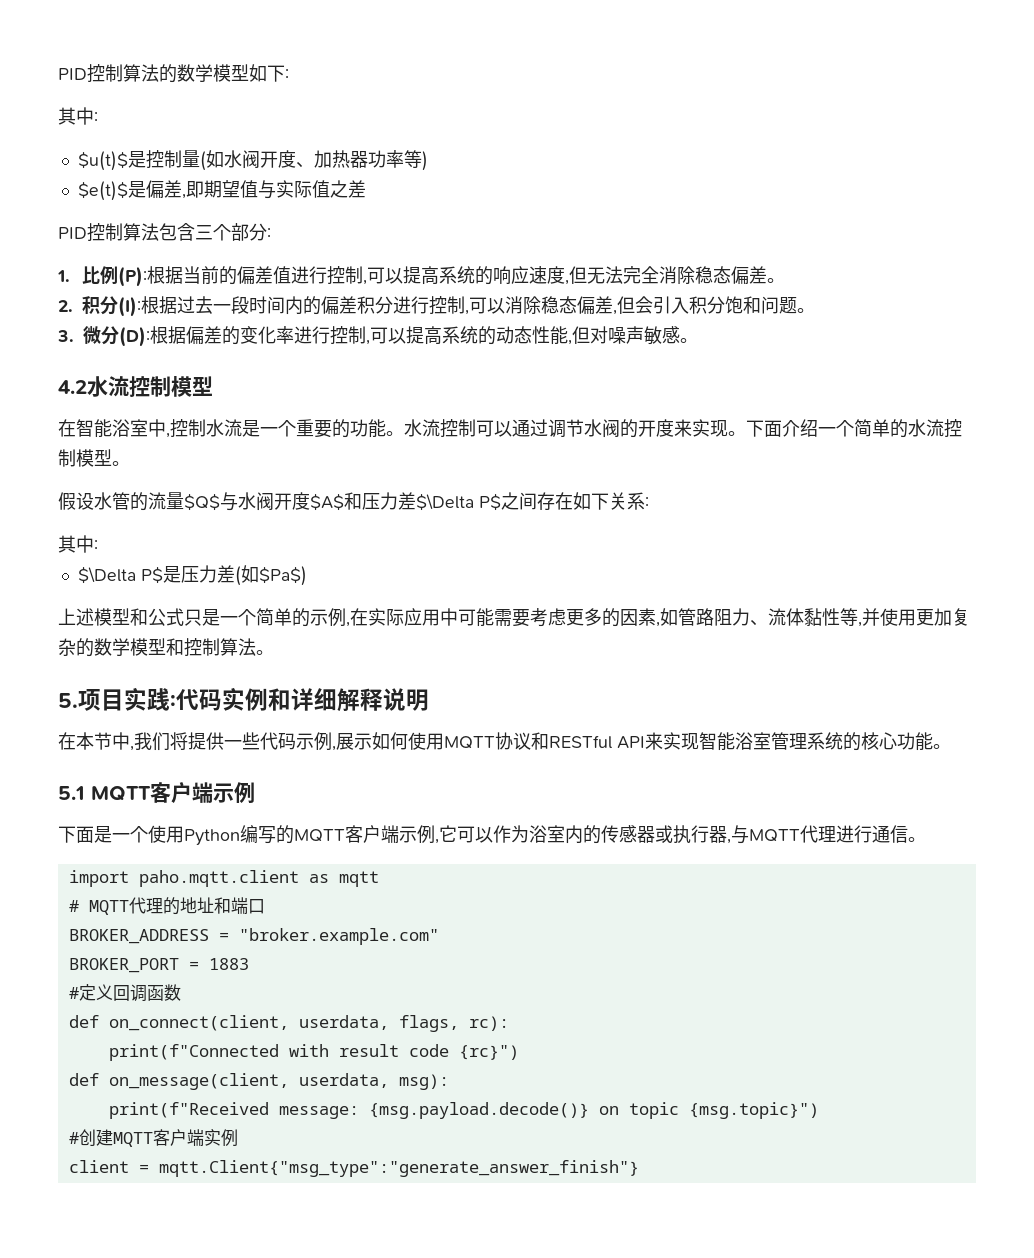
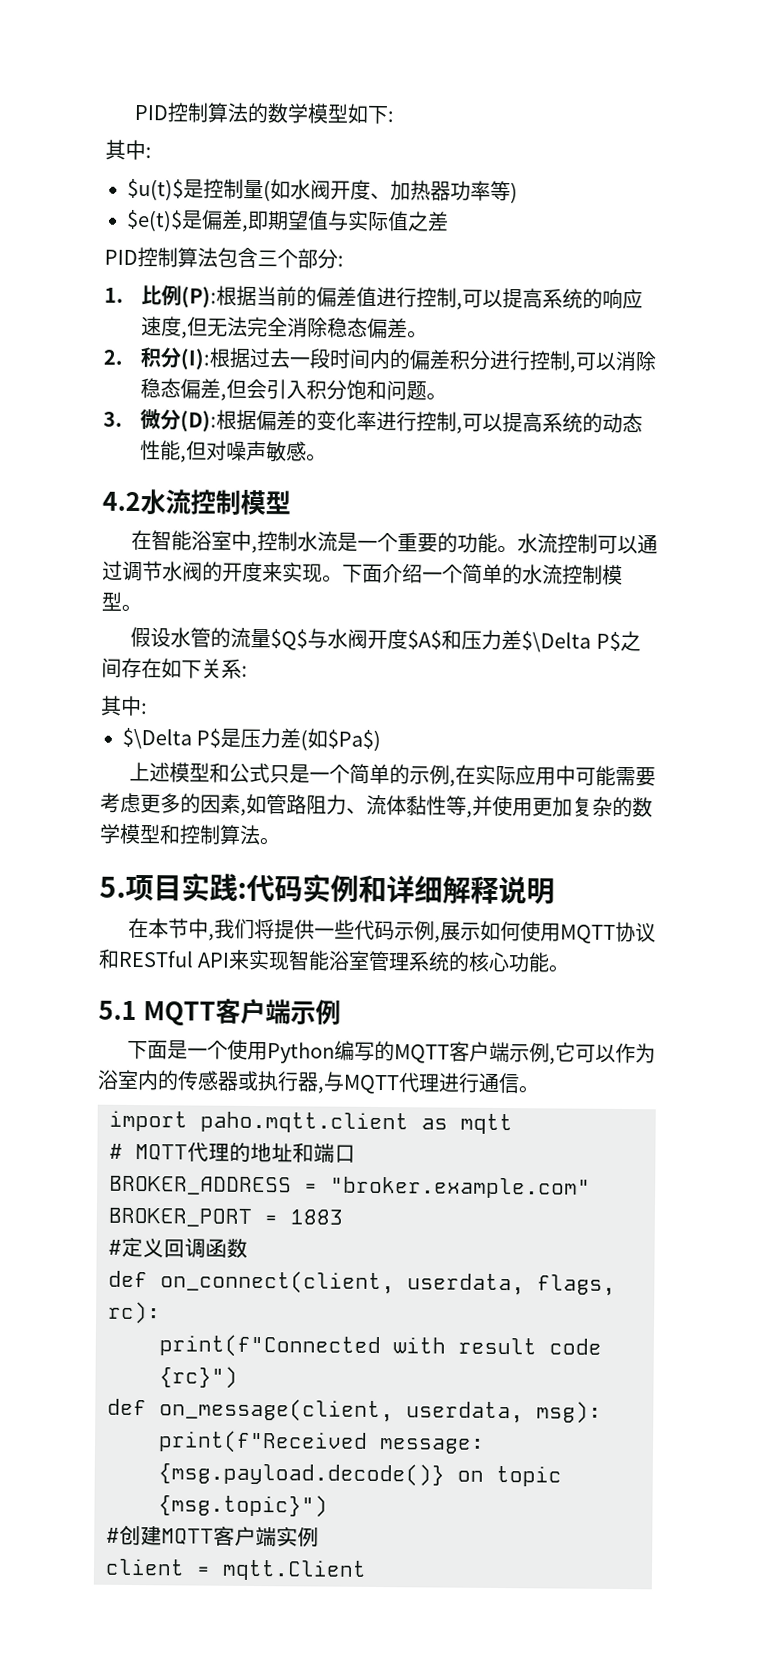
- client = mqtt.Client{"msg_type":"generate_answer_finish"}
+ client = mqtt.Client

